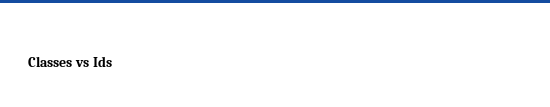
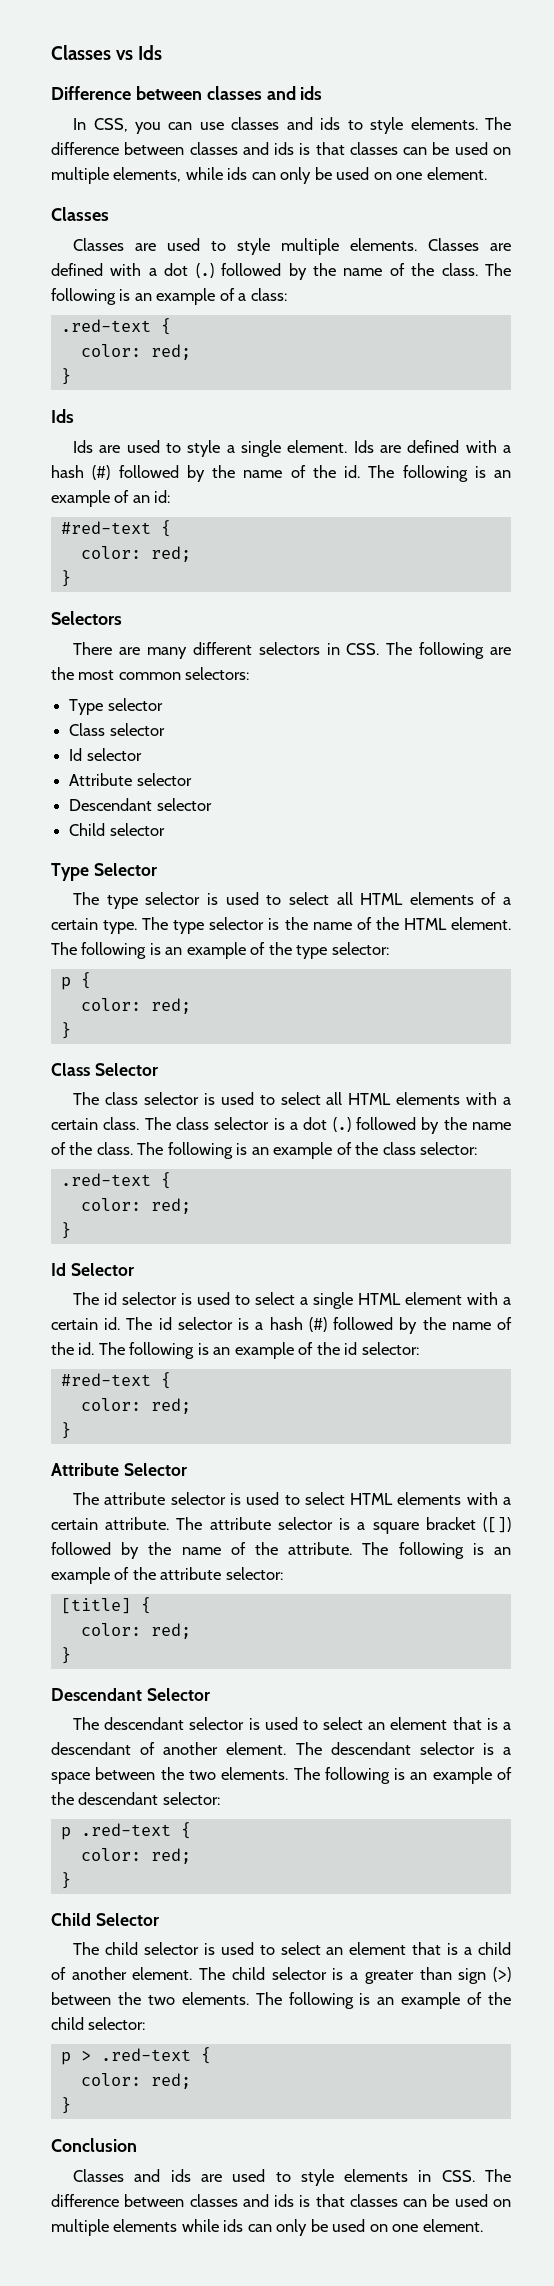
+ Difference between classes and ids
+ In CSS, you can use classes and ids to style elements. The difference between classes and ids is that classes can be used on multiple elements, while ids can only be used on one element.
+ Classes
+ Classes are used to style multiple elements. Classes are defined with a dot (.) followed by the name of the class. The following is an example of a class:
+ .red-text {
+ color: red;
+ }
+ Ids
+ Ids are used to style a single element. Ids are defined with a hash (#) followed by the name of the id. The following is an example of an id:
+ #red-text {
+ color: red;
+ }
+ Selectors
+ There are many different selectors in CSS. The following are the most common selectors:
+ Type selector
+ Class selector
+ Id selector
+ Attribute selector
+ Descendant selector
+ Child selector
+ Type Selector
+ The type selector is used to select all HTML elements of a certain type. The type selector is the name of the HTML element. The following is an example of the type selector:
+ p {
+ color: red;
+ }
+ Class Selector
+ The class selector is used to select all HTML elements with a certain class. The class selector is a dot (.) followed by the name of the class. The following is an example of the class selector:
+ .red-text {
+ color: red;
+ }
+ Id Selector
+ The id selector is used to select a single HTML element with a certain id. The id selector is a hash (#) followed by the name of the id. The following is an example of the id selector:
+ #red-text {
+ color: red;
+ }
+ Attribute Selector
+ The attribute selector is used to select HTML elements with a certain attribute. The attribute selector is a square bracket ([]) followed by the name of the attribute. The following is an example of the attribute selector:
+ [title] {
+ color: red;
+ }
+ Descendant Selector
+ The descendant selector is used to select an element that is a descendant of another element. The descendant selector is a space between the two elements. The following is an example of the descendant selector:
+ p .red-text {
+ color: red;
+ }
+ Child Selector
+ The child selector is used to select an element that is a child of another element. The child selector is a greater than sign (>) between the two elements. The following is an example of the child selector:
+ p > .red-text {
+ color: red;
+ }
+ Conclusion
+ Classes and ids are used to style elements in CSS. The difference between classes and ids is that classes can be used on multiple elements while ids can only be used on one element.

